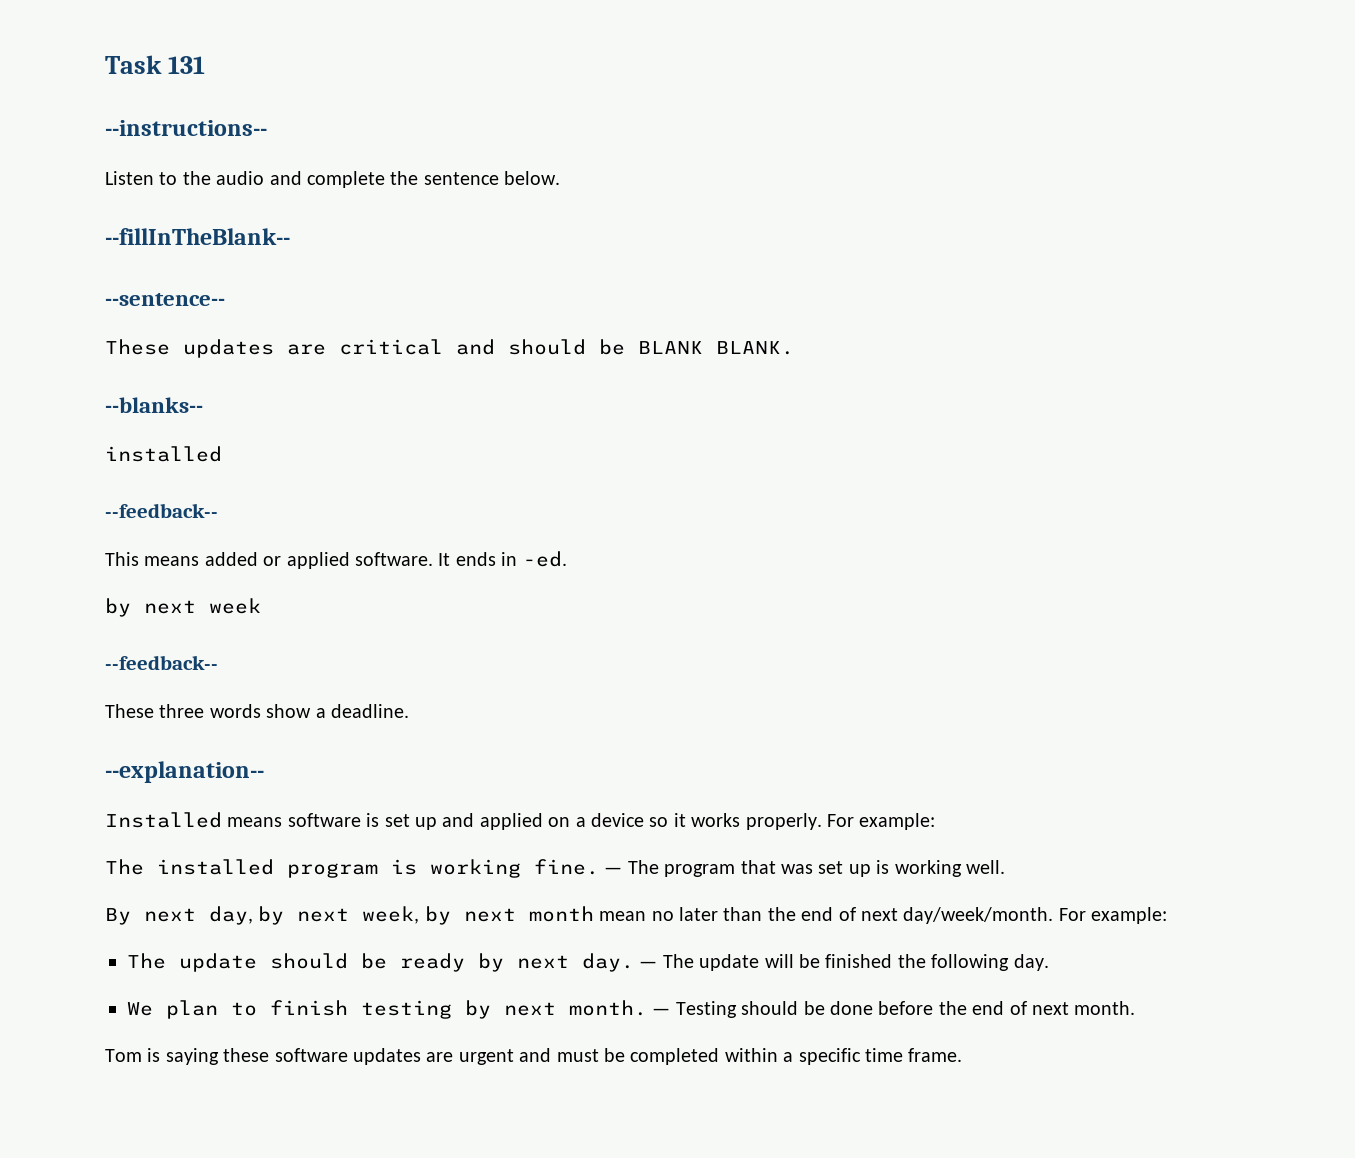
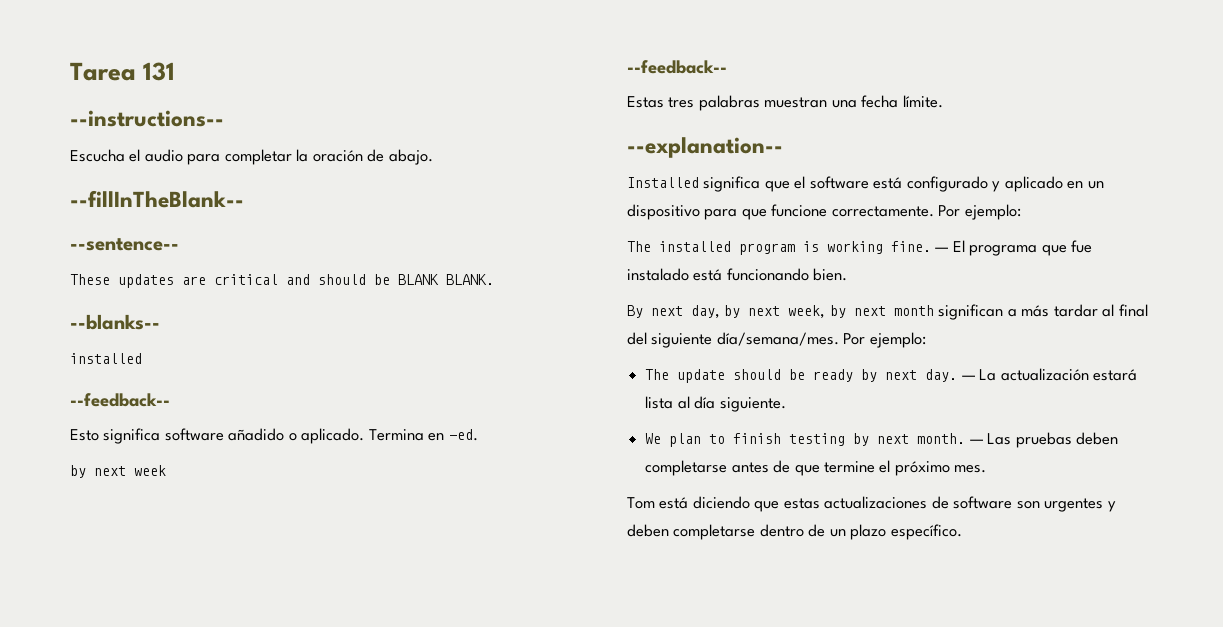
- Task 131
+ Tarea 131
- Listen to the audio and complete the sentence below.
+ Escucha el audio para completar la oración de abajo.
- This means added or applied software. It ends in -ed.
+ Esto significa software añadido o aplicado. Termina en -ed.
- These three words show a deadline.
+ Estas tres palabras muestran una fecha límite.
  --explanation--
- Installed means software is set up and applied on a device so it works properly. For example:
+ Installed significa que el software está configurado y aplicado en un dispositivo para que funcione correctamente. Por ejemplo:
- — The program that was set up is working well.
+ — El programa que fue instalado está funcionando bien.
- By next day, by next week, by next month mean no later than the end of next day/week/month. For example:
+ By next day, by next week, by next month significan a más tardar al final del siguiente día/semana/mes. Por ejemplo:
- — The update will be finished the following day.
+ — La actualización estará lista al día siguiente.
- — Testing should be done before the end of next month.
- Tom is saying these software updates are urgent and must be completed within a specific time frame.
+ — Las pruebas deben completarse antes de que termine el próximo mes.
+ Tom está diciendo que estas actualizaciones de software son urgentes y deben completarse dentro de un plazo específico.

